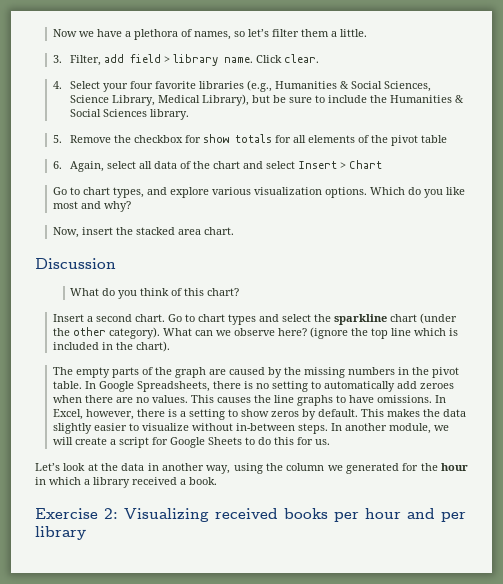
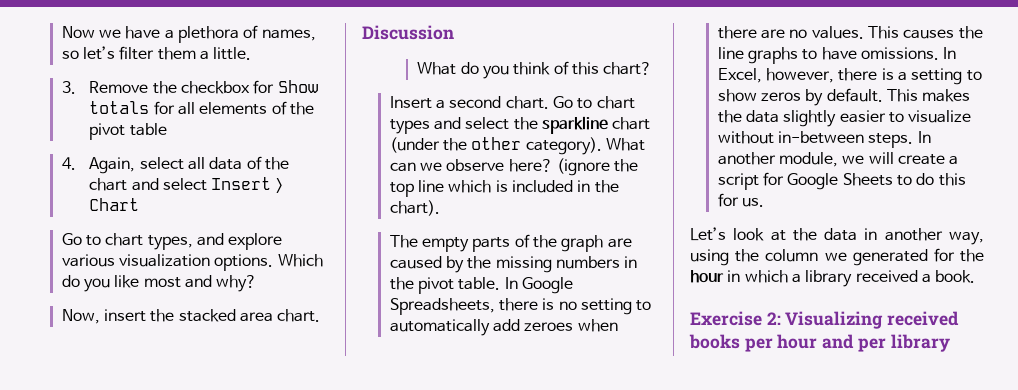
- 3. Filter, add field > library name. Click clear.
- 4. Select your four favorite libraries (e.g., Humanities & Social Sciences, Science Library, Medical Library), but be sure to include the Humanities & Social Sciences library.
- 5. Remove the checkbox for show totals for all elements of the pivot table
+ 3. Remove the checkbox for Show totals for all elements of the pivot table
- 6. Again, select all data of the chart and select Insert > Chart
+ 4. Again, select all data of the chart and select Insert > Chart

